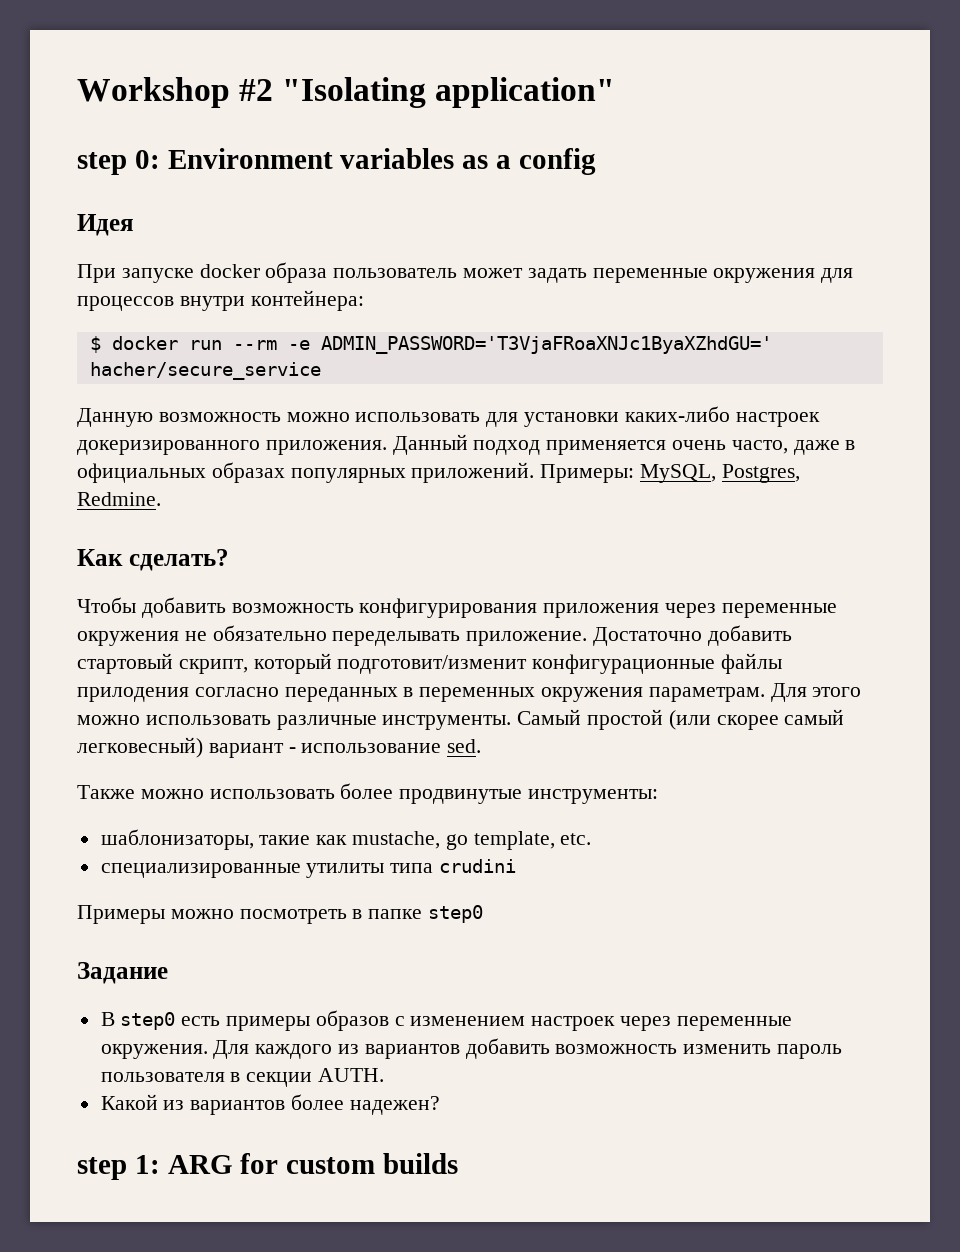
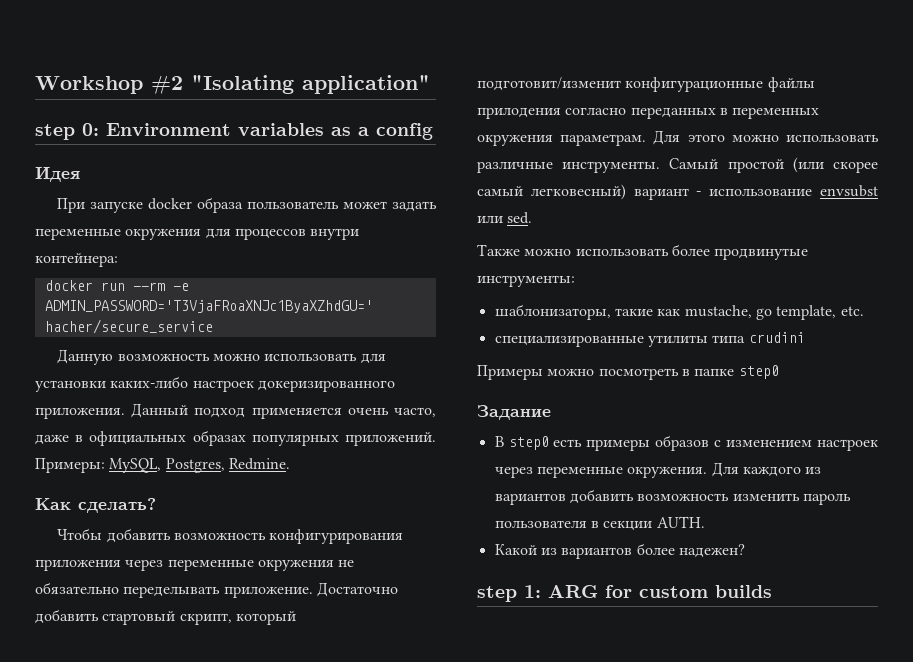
- $ docker run --rm -e ADMIN_PASSWORD='T3VjaFRoaXNJc1ByaXZhdGU=' hacher/secure_service
+ docker run --rm -e ADMIN_PASSWORD='T3VjaFRoaXNJc1ByaXZhdGU=' hacher/secure_service
- Самый простой (или скорее самый легковесный) вариант - использование sed.
+ Самый простой (или скорее самый легковесный) вариант - использование envsubst или sed.

